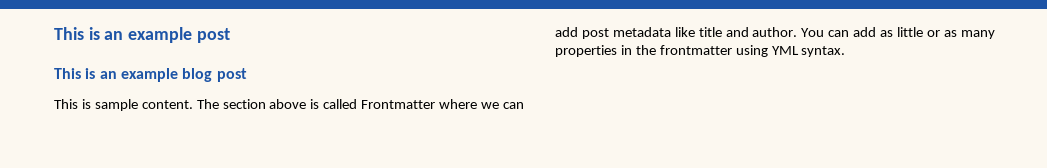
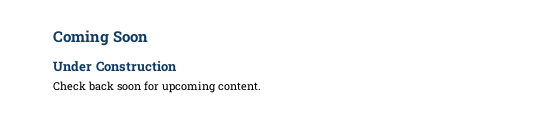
- This is an example post
- This is an example blog post
- This is sample content. The section above is called Frontmatter where we can add post metadata like title and author. You can add as little or as many properties in the frontmatter using YML syntax.
+ Coming Soon
+ Under Construction
+ Check back soon for upcoming content.

